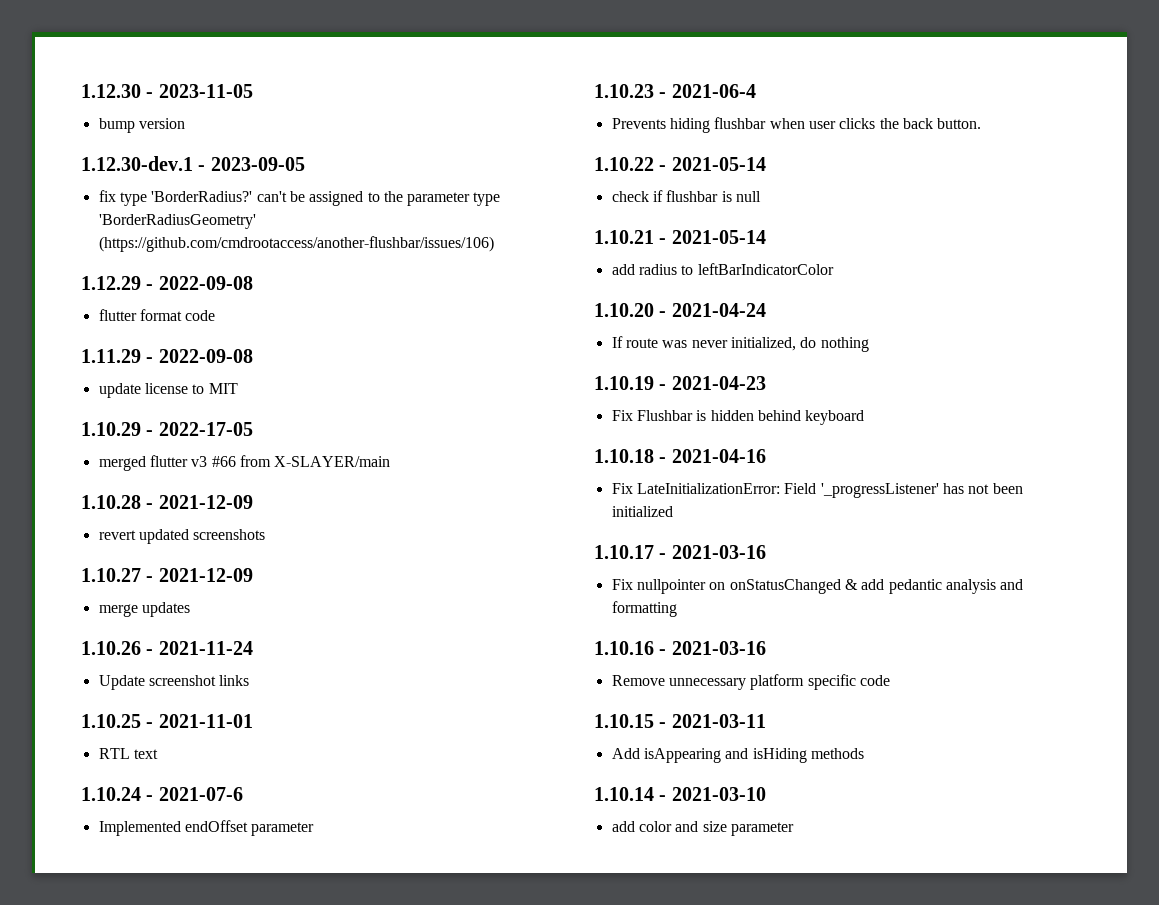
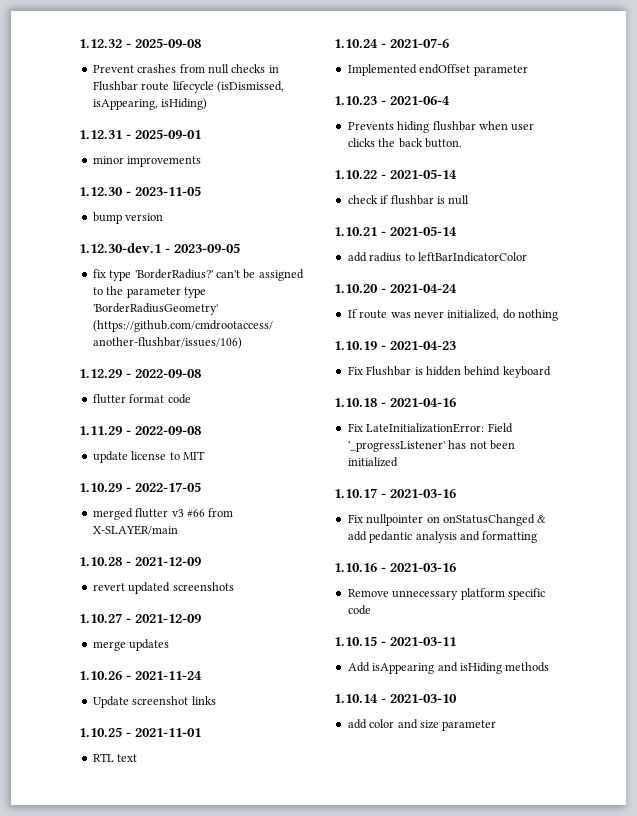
+ 1.12.32 - 2025-09-08
+ Prevent crashes from null checks in Flushbar route lifecycle (isDismissed, isAppearing, isHiding)
+ 1.12.31 - 2025-09-01
+ minor improvements

